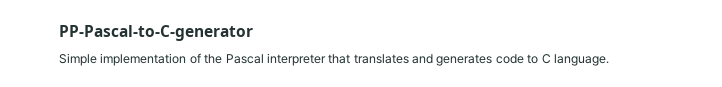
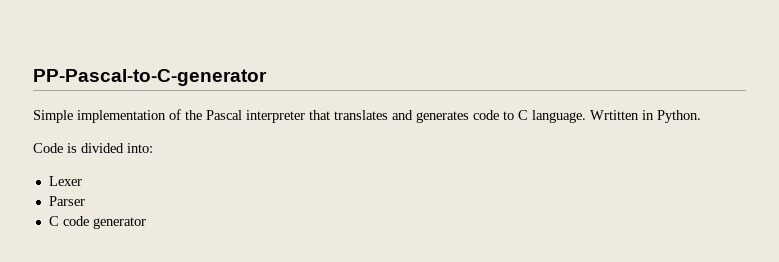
+ Wrtitten in Python.
+ Code is divided into:
+ Lexer
+ Parser
+ C code generator

